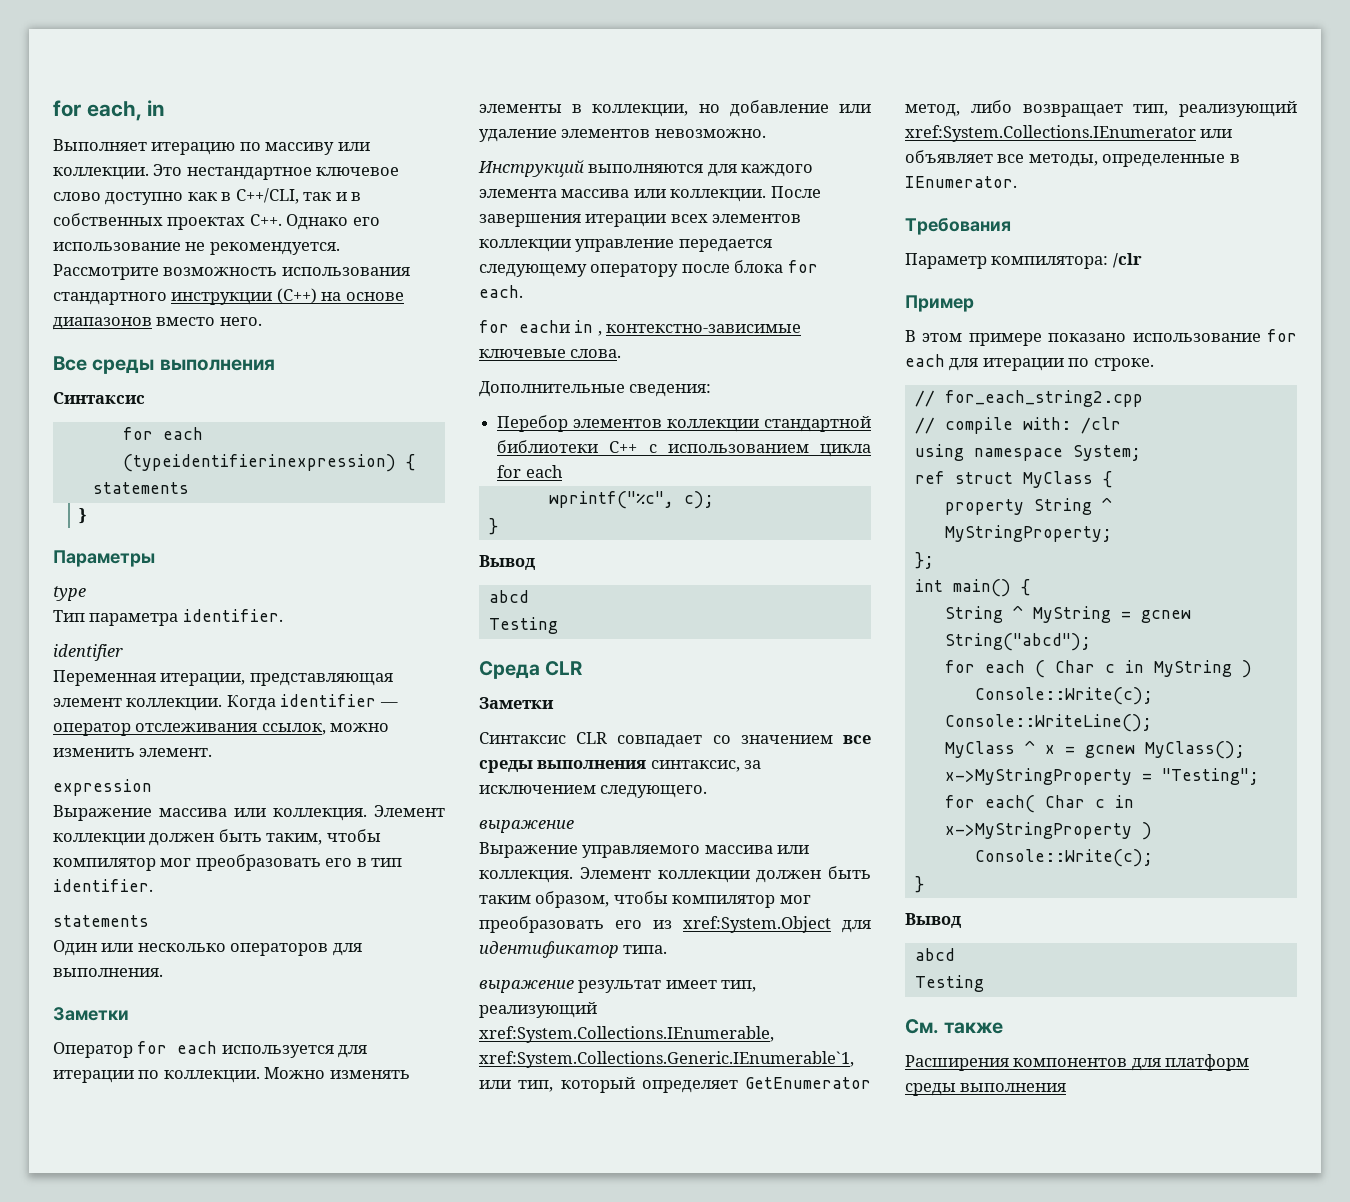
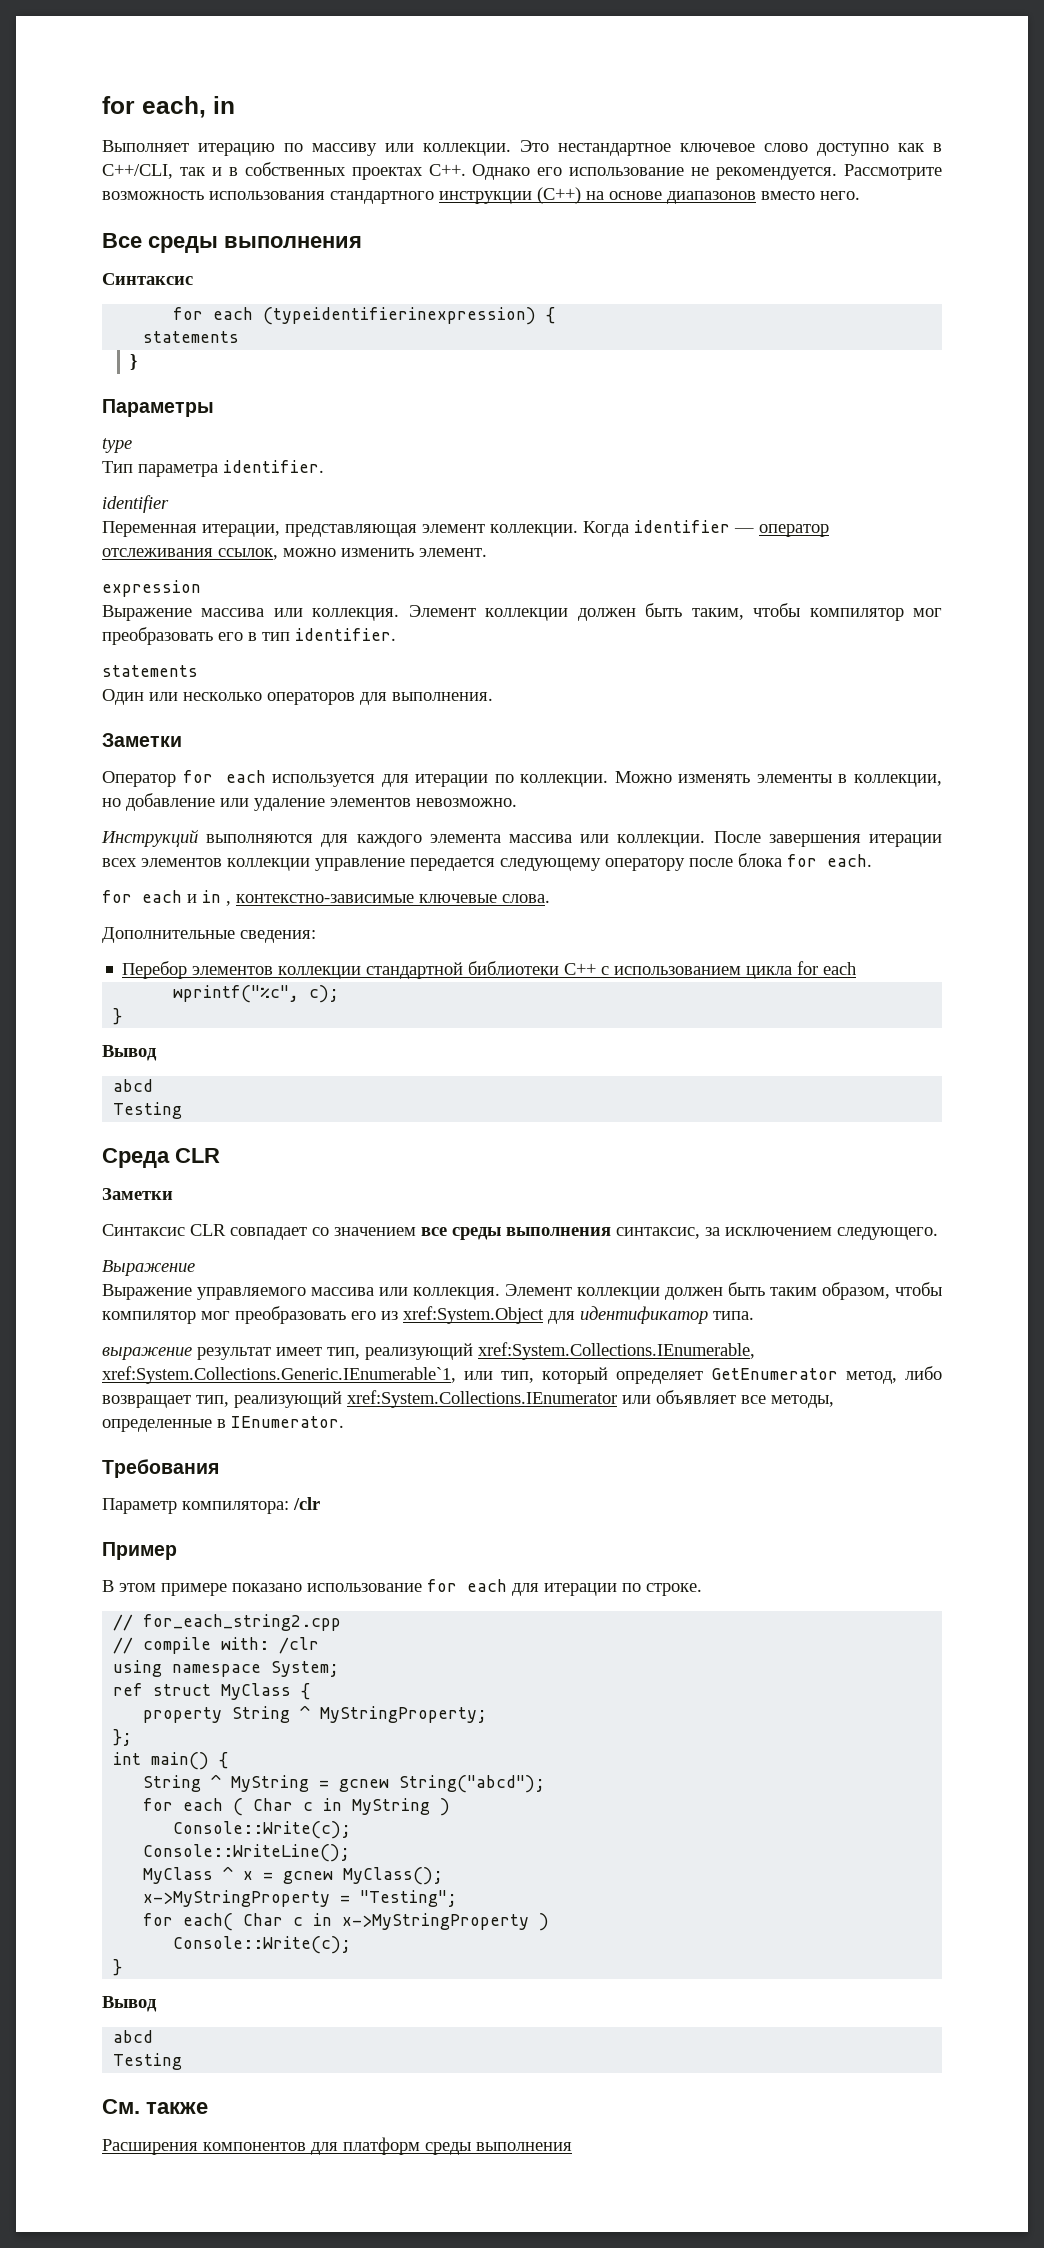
- for eachи in , контекстно-зависимые ключевые слова.
+ for each и in , контекстно-зависимые ключевые слова.
  Синтаксис CLR совпадает со значением все среды выполнения синтаксис, за исключением следующего.
- выражение
+ Выражение

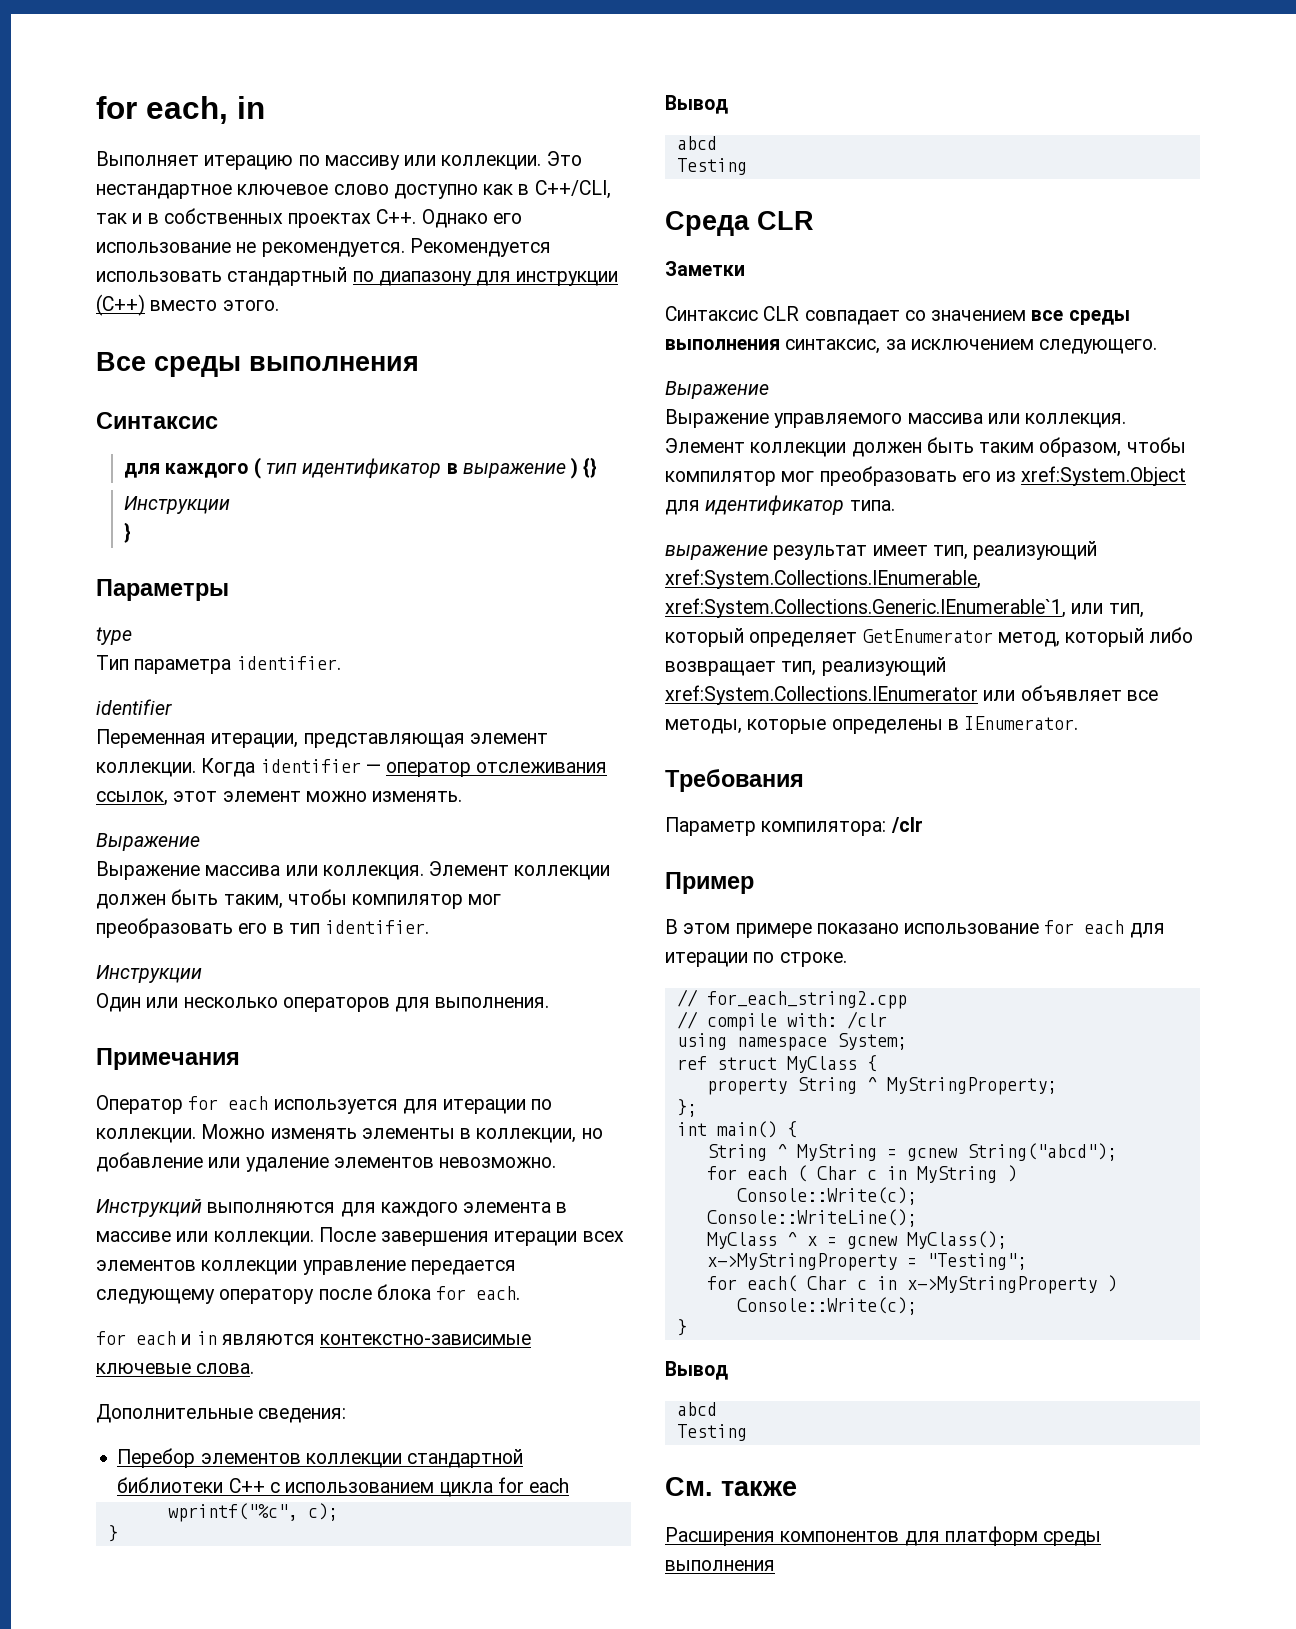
- Рассмотрите возможность использования стандартного инструкции (C++) на основе диапазонов вместо него.
+ Рекомендуется использовать стандартный по диапазону для инструкции (C++) вместо этого.
  Все среды выполнения
  Синтаксис
- for each (typeidentifierinexpression) {
- statements
+ для каждого ( тип идентификатор в выражение ) {}
+ Инструкции
- Когда identifier — оператор отслеживания ссылок, можно изменить элемент.
- expression
+ Когда identifier — оператор отслеживания ссылок, этот элемент можно изменять.
+ Выражение
  Элемент коллекции должен быть таким, чтобы компилятор мог преобразовать его в тип identifier.
- statements
+ Инструкции
  Один или несколько операторов для выполнения.
- Заметки
+ Примечания
- Инструкций выполняются для каждого элемента массива или коллекции.
+ Инструкций выполняются для каждого элемента в массиве или коллекции.
- for each и in , контекстно-зависимые ключевые слова.
+ for each и in являются контекстно-зависимые ключевые слова.
- выражение результат имеет тип, реализующий xref:System.Collections.IEnumerable, xref:System.Collections.Generic.IEnumerable`1, или тип, который определяет GetEnumerator метод, либо возвращает тип, реализующий xref:System.Collections.IEnumerator или объявляет все методы, определенные в IEnumerator.
+ выражение результат имеет тип, реализующий xref:System.Collections.IEnumerable, xref:System.Collections.Generic.IEnumerable`1, или тип, который определяет GetEnumerator метод, который либо возвращает тип, реализующий xref:System.Collections.IEnumerator или объявляет все методы, которые определены в IEnumerator.

